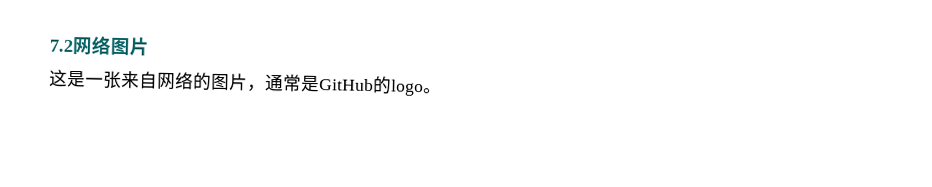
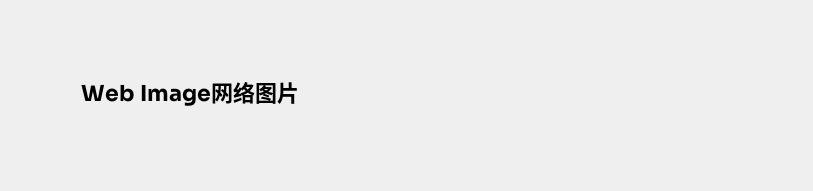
- 7.2网络图片
+ Web Image网络图片
- 这是一张来自网络的图片，通常是GitHub的logo。

